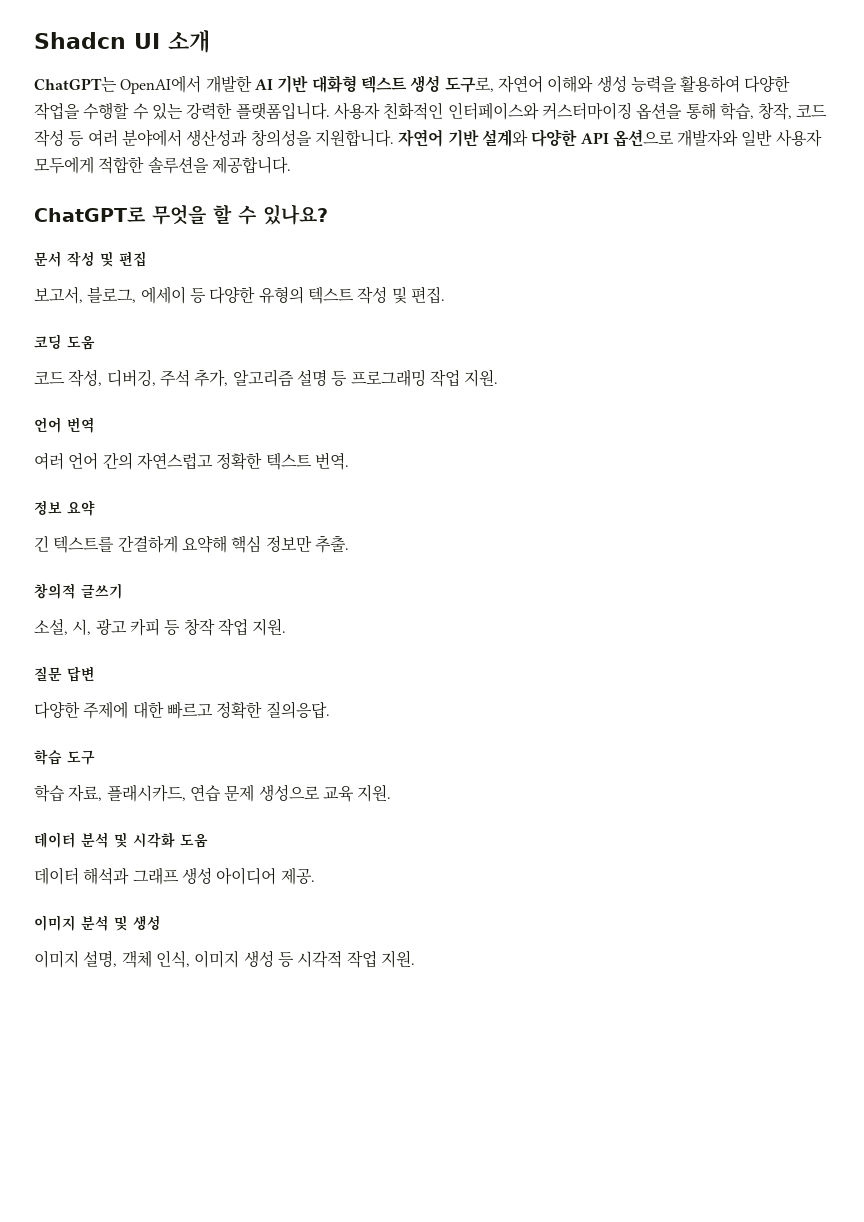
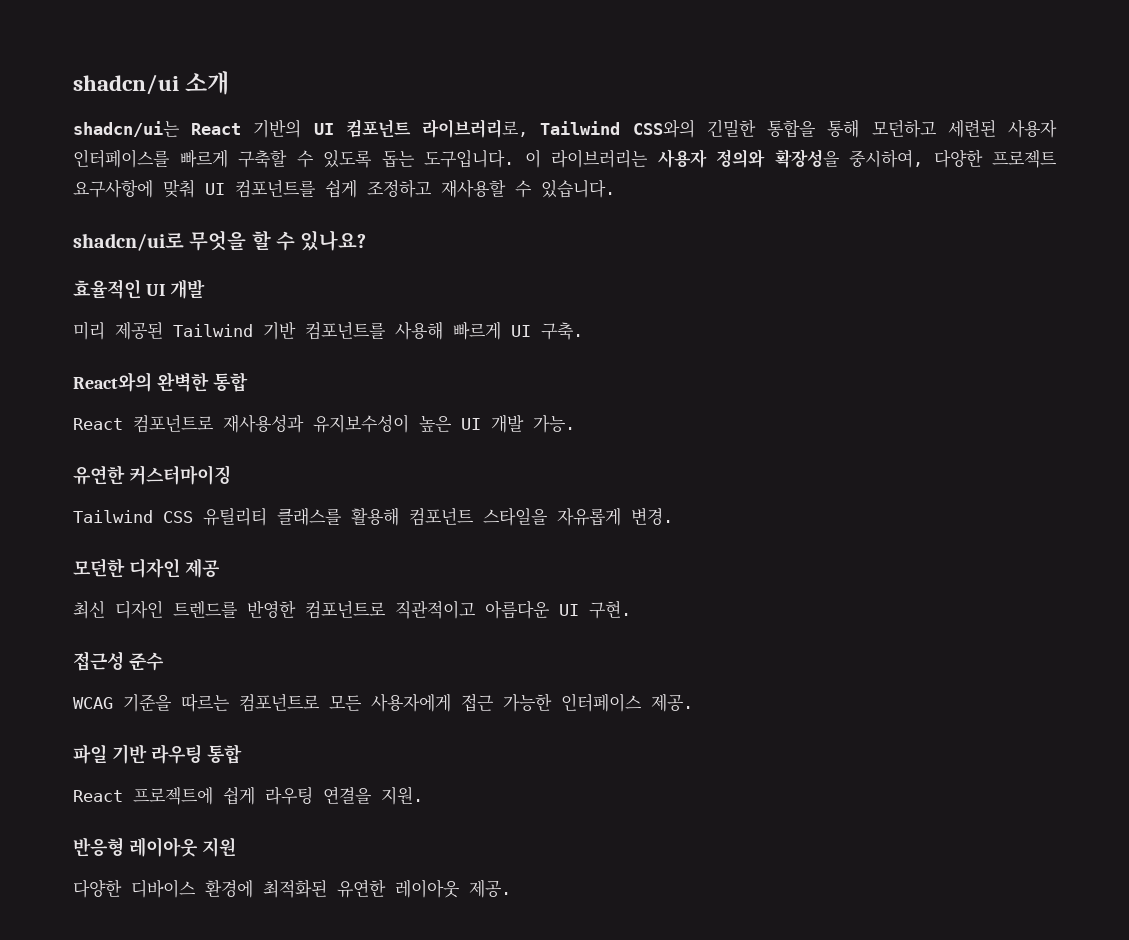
- Shadcn UI 소개
+ shadcn/ui 소개
- ChatGPT는 OpenAI에서 개발한 AI 기반 대화형 텍스트 생성 도구로, 자연어 이해와 생성 능력을 활용하여 다양한 작업을 수행할 수 있는 강력한 플랫폼입니다. 사용자 친화적인 인터페이스와 커스터마이징 옵션을 통해 학습, 창작, 코드 작성 등 여러 분야에서 생산성과 창의성을 지원합니다. 자연어 기반 설계와 다양한 API 옵션으로 개발자와 일반 사용자 모두에게 적합한 솔루션을 제공합니다.
- ChatGPT로 무엇을 할 수 있나요?
- 문서 작성 및 편집
- 보고서, 블로그, 에세이 등 다양한 유형의 텍스트 작성 및 편집.
- 코딩 도움
- 코드 작성, 디버깅, 주석 추가, 알고리즘 설명 등 프로그래밍 작업 지원.
- 언어 번역
- 여러 언어 간의 자연스럽고 정확한 텍스트 번역.
- 정보 요약
- 긴 텍스트를 간결하게 요약해 핵심 정보만 추출.
- 창의적 글쓰기
- 소설, 시, 광고 카피 등 창작 작업 지원.
- 질문 답변
- 다양한 주제에 대한 빠르고 정확한 질의응답.
- 학습 도구
- 학습 자료, 플래시카드, 연습 문제 생성으로 교육 지원.
- 데이터 분석 및 시각화 도움
- 데이터 해석과 그래프 생성 아이디어 제공.
- 이미지 분석 및 생성
- 이미지 설명, 객체 인식, 이미지 생성 등 시각적 작업 지원.
+ shadcn/ui는 React 기반의 UI 컴포넌트 라이브러리로, Tailwind CSS와의 긴밀한 통합을 통해 모던하고 세련된 사용자 인터페이스를 빠르게 구축할 수 있도록 돕는 도구입니다. 이 라이브러리는 사용자 정의와 확장성을 중시하여, 다양한 프로젝트 요구사항에 맞춰 UI 컴포넌트를 쉽게 조정하고 재사용할 수 있습니다.
+ shadcn/ui로 무엇을 할 수 있나요?
+ 효율적인 UI 개발
+ 미리 제공된 Tailwind 기반 컴포넌트를 사용해 빠르게 UI 구축.
+ React와의 완벽한 통합
+ React 컴포넌트로 재사용성과 유지보수성이 높은 UI 개발 가능.
+ 유연한 커스터마이징
+ Tailwind CSS 유틸리티 클래스를 활용해 컴포넌트 스타일을 자유롭게 변경.
+ 모던한 디자인 제공
+ 최신 디자인 트렌드를 반영한 컴포넌트로 직관적이고 아름다운 UI 구현.
+ 접근성 준수
+ WCAG 기준을 따르는 컴포넌트로 모든 사용자에게 접근 가능한 인터페이스 제공.
+ 파일 기반 라우팅 통합
+ React 프로젝트에 쉽게 라우팅 연결을 지원.
+ 반응형 레이아웃 지원
+ 다양한 디바이스 환경에 최적화된 유연한 레이아웃 제공.

